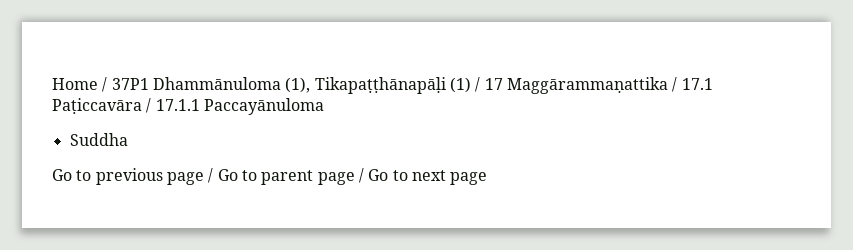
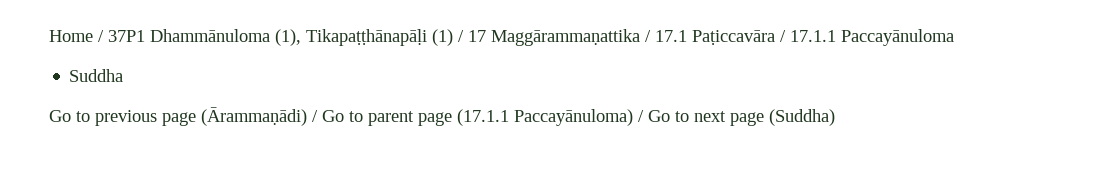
- Go to previous page / Go to parent page / Go to next page
+ Go to previous page (Ārammaṇādi) / Go to parent page (17.1.1 Paccayānuloma) / Go to next page (Suddha)

